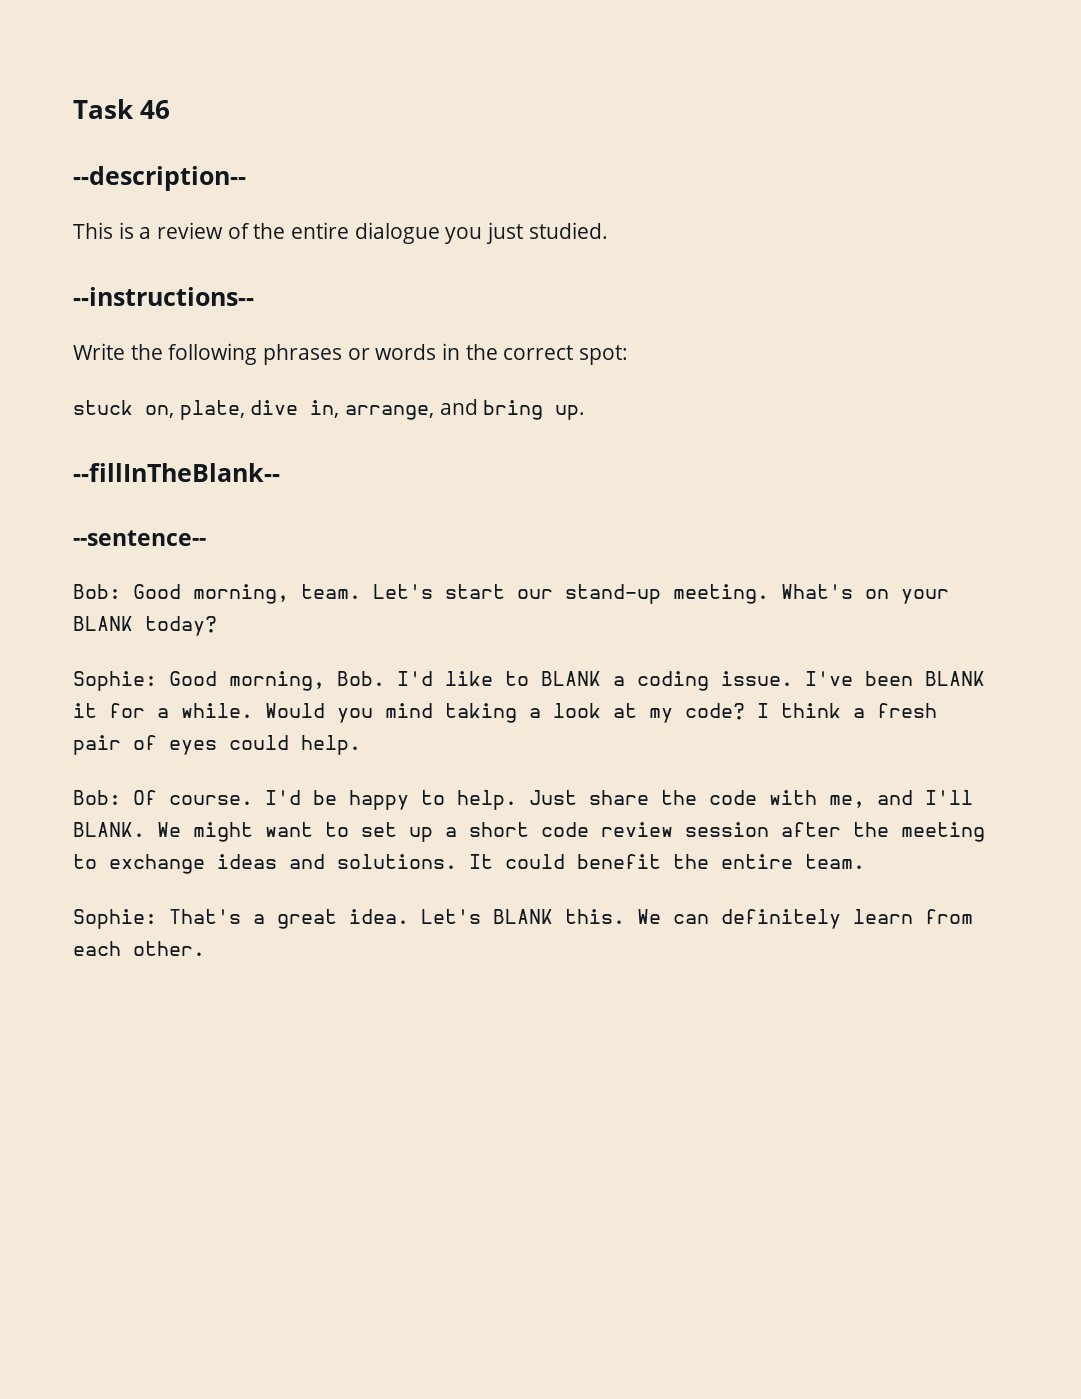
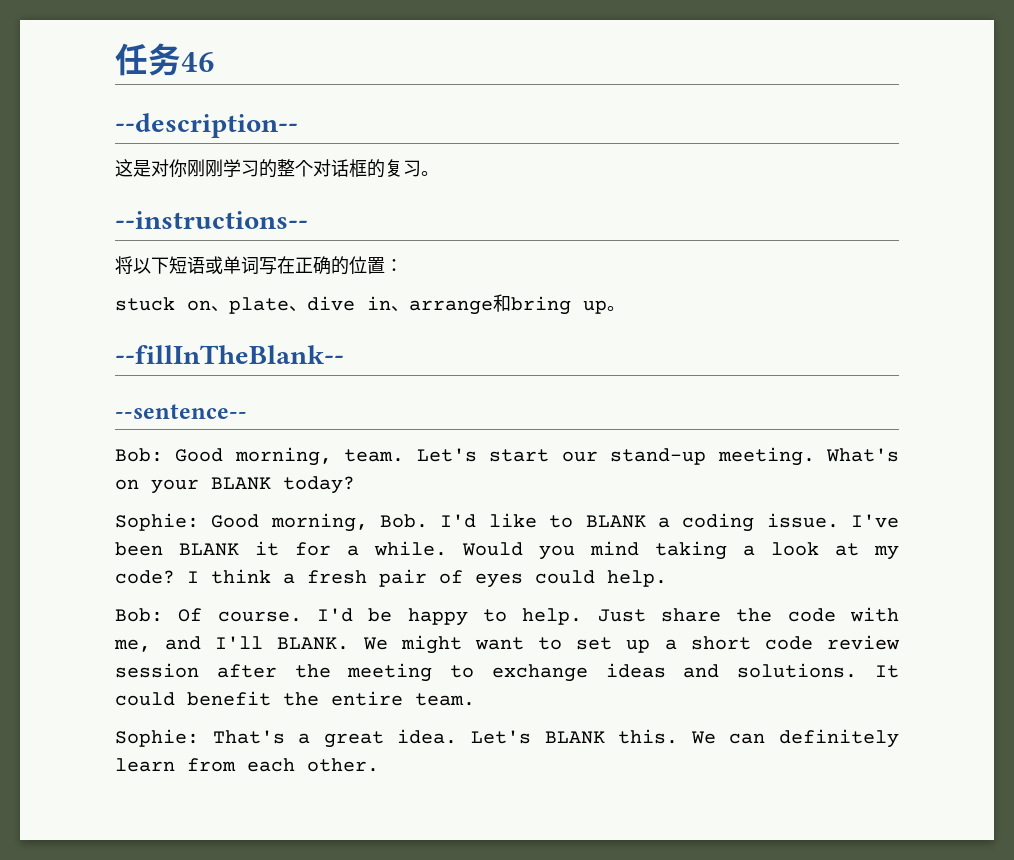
- Task 46
+ 任务46
- This is a review of the entire dialogue you just studied.
+ 这是对你刚刚学习的整个对话框的复习。
  --instructions--
- Write the following phrases or words in the correct spot:
- stuck on, plate, dive in, arrange, and bring up.
+ 将以下短语或单词写在正确的位置：
+ stuck on、plate、dive in、arrange和bring up。

